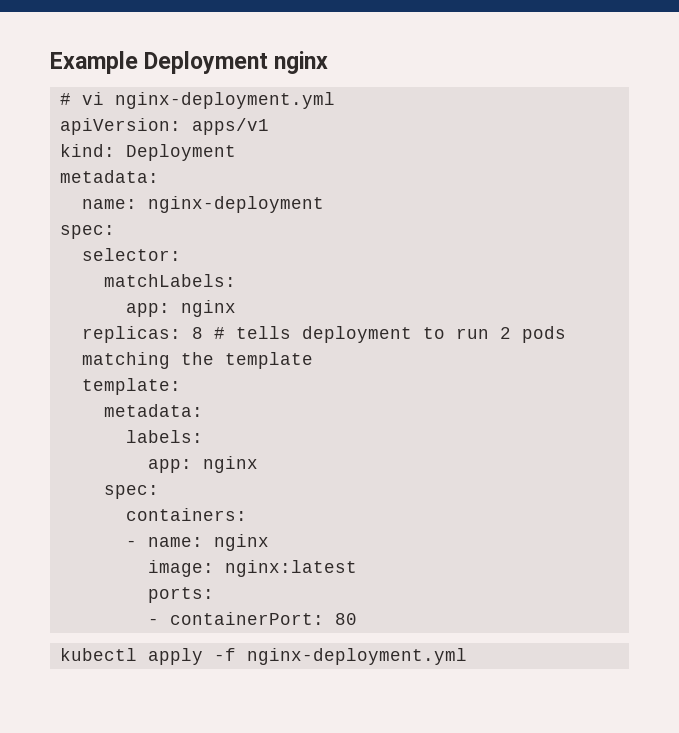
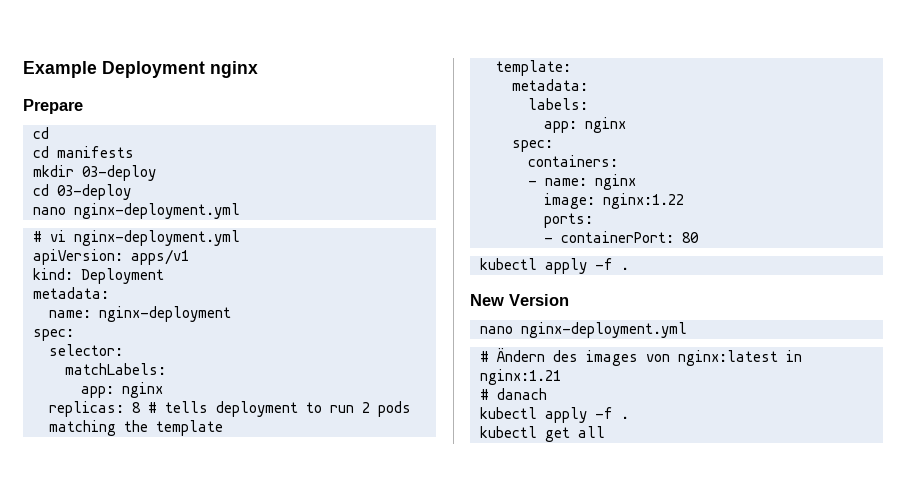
+ Prepare
+ cd
+ cd manifests
+ mkdir 03-deploy
+ cd 03-deploy
+ nano nginx-deployment.yml
- image: nginx:latest
+ image: nginx:1.22
  - containerPort: 80
- kubectl apply -f nginx-deployment.yml
+ kubectl apply -f .
+ New Version
+ nano nginx-deployment.yml
+ # Ändern des images von nginx:latest in nginx:1.21
+ # danach
+ kubectl apply -f .
+ kubectl get all

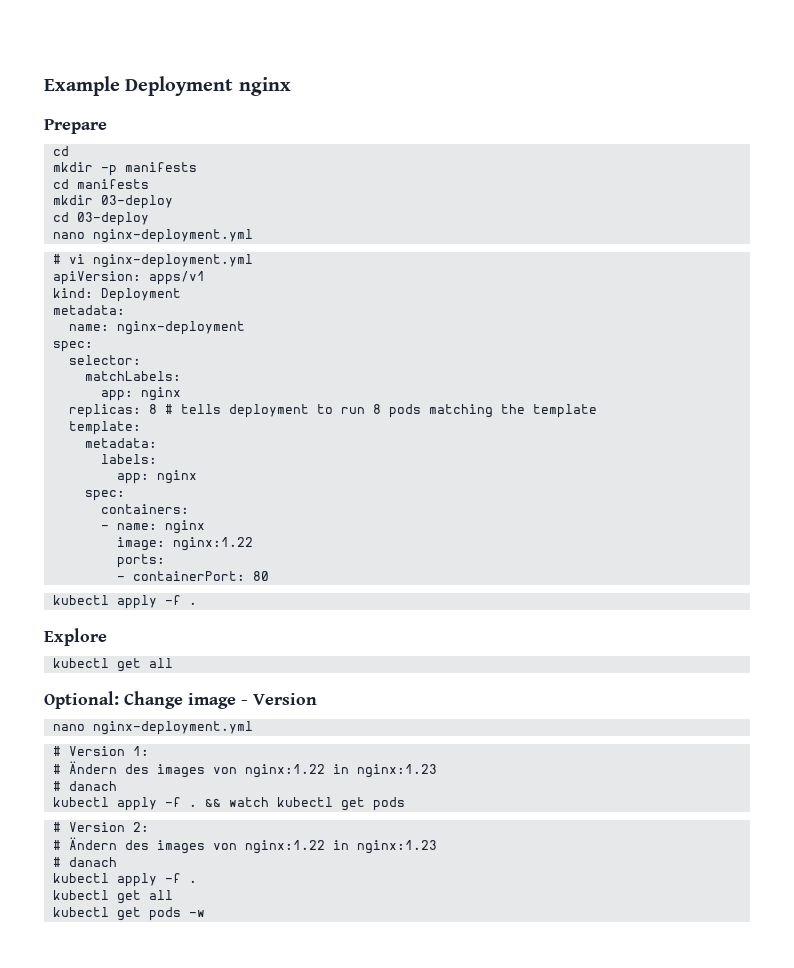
+ mkdir -p manifests
- replicas: 8 # tells deployment to run 2 pods matching the template
+ replicas: 8 # tells deployment to run 8 pods matching the template
- New Version
+ Explore
+ kubectl get all
+ Optional: Change image - Version
- # Ändern des images von nginx:latest in nginx:1.21
+ # Version 1:
+ # Ändern des images von nginx:1.22 in nginx:1.23
+ # danach
+ kubectl apply -f . && watch kubectl get pods
+ # Version 2:
+ # Ändern des images von nginx:1.22 in nginx:1.23
+ kubectl get pods -w

